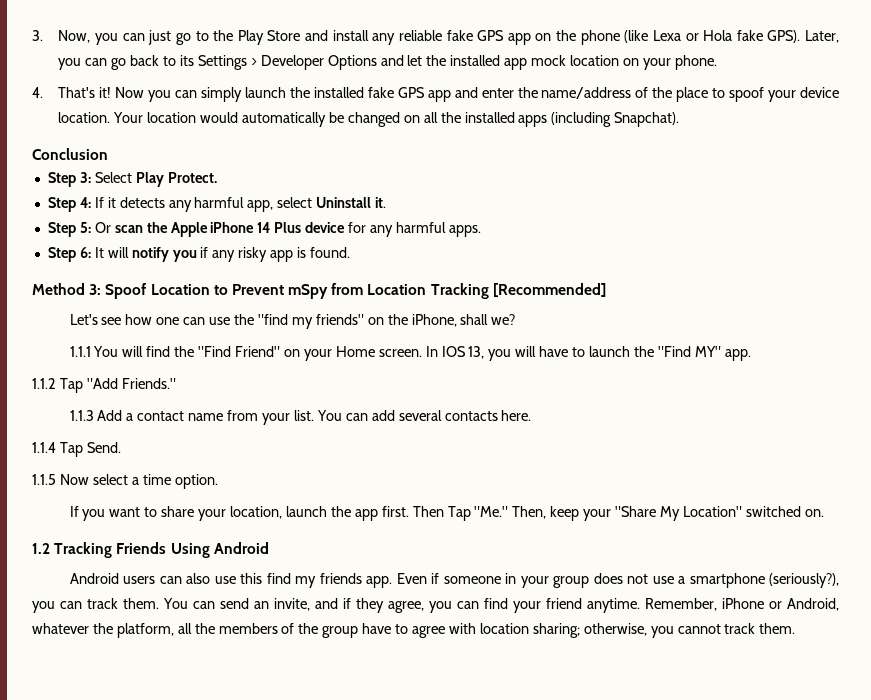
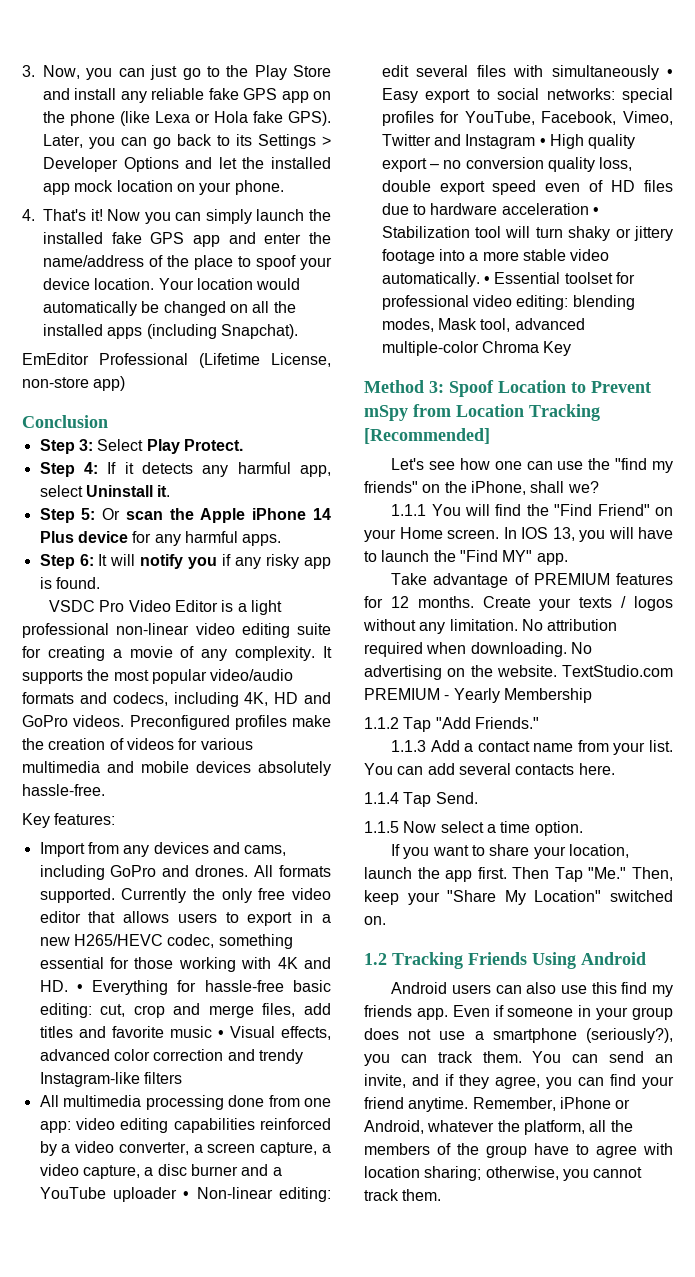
+ EmEditor Professional (Lifetime License, non-store app)
+ VSDC Pro Video Editor is a light professional non-linear video editing suite for creating a movie of any complexity. It supports the most popular video/audio formats and codecs, including 4K, HD and GoPro videos. Preconfigured profiles make the creation of videos for various multimedia and mobile devices absolutely hassle-free.
+ Key features:
+ Import from any devices and cams, including GoPro and drones. All formats supported. Сurrently the only free video editor that allows users to export in a new H265/HEVC codec, something essential for those working with 4K and HD. • Everything for hassle-free basic editing: cut, crop and merge files, add titles and favorite music • Visual effects, advanced color correction and trendy Instagram-like filters
+ All multimedia processing done from one app: video editing capabilities reinforced by a video converter, a screen capture, a video capture, a disc burner and a YouTube uploader • Non-linear editing: edit several files with simultaneously • Easy export to social networks: special profiles for YouTube, Facebook, Vimeo, Twitter and Instagram • High quality export – no conversion quality loss, double export speed even of HD files due to hardware acceleration • Stabilization tool will turn shaky or jittery footage into a more stable video automatically. • Essential toolset for professional video editing: blending modes, Mask tool, advanced multiple-color Chroma Key
+ Take advantage of PREMIUM features for 12 months. Create your texts / logos without any limitation. No attribution required when downloading. No advertising on the website. TextStudio.com PREMIUM - Yearly Membership

